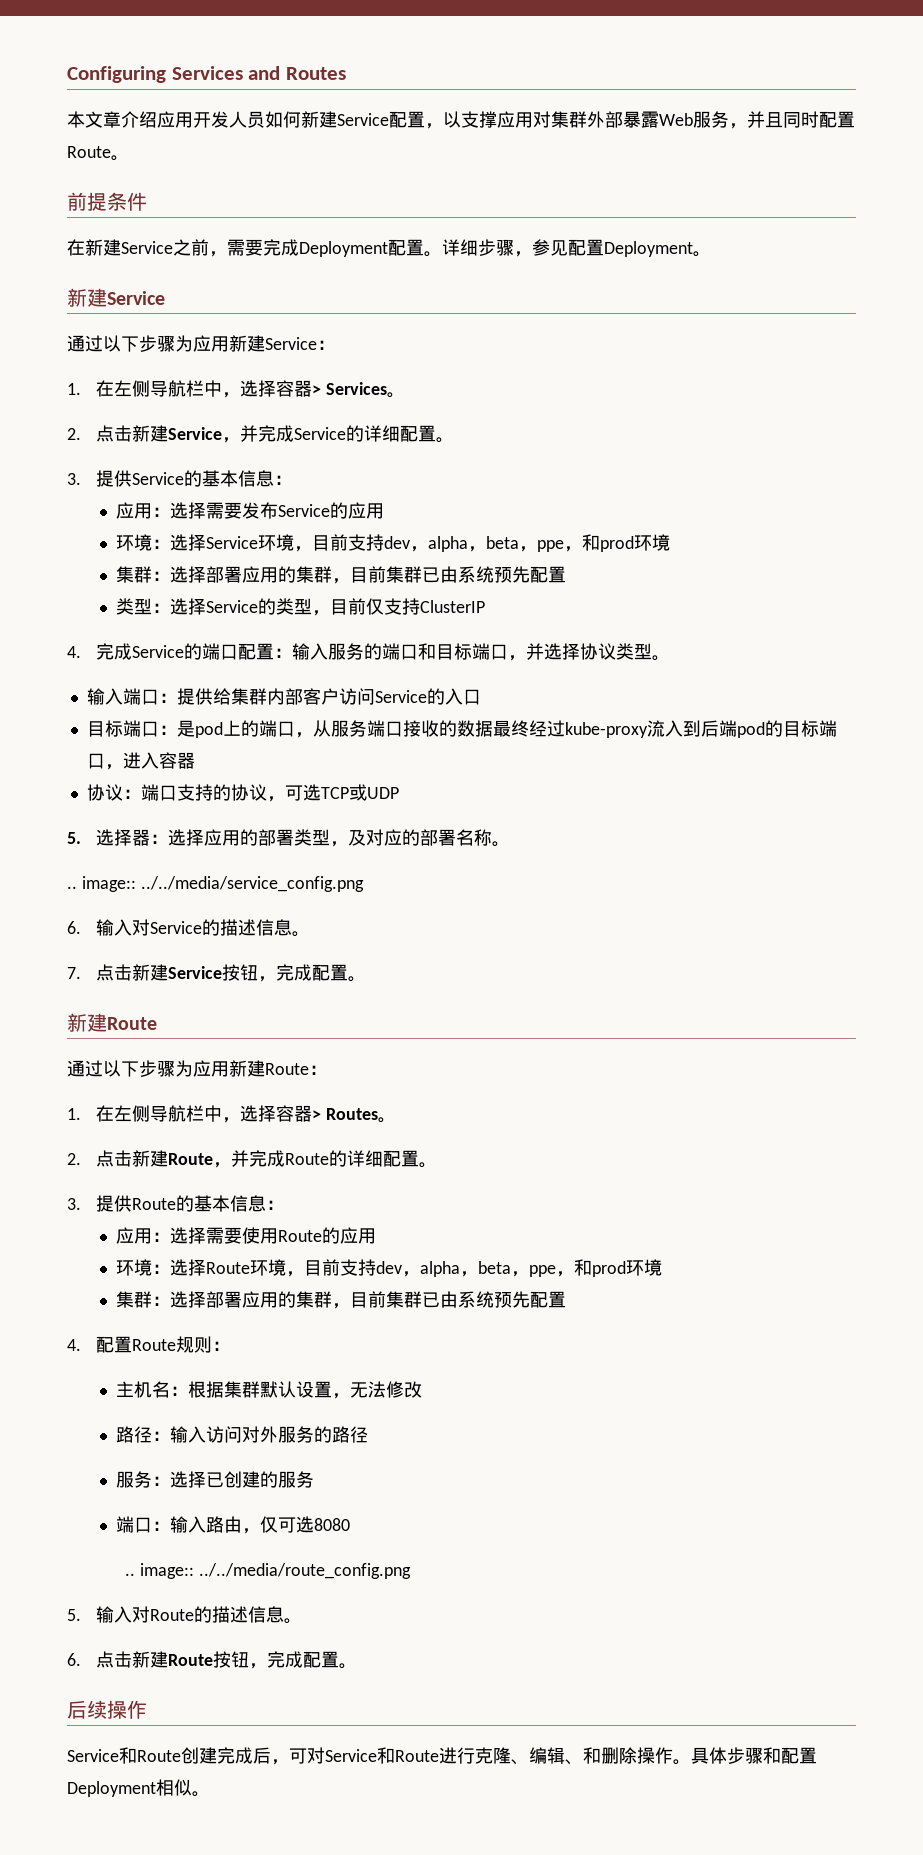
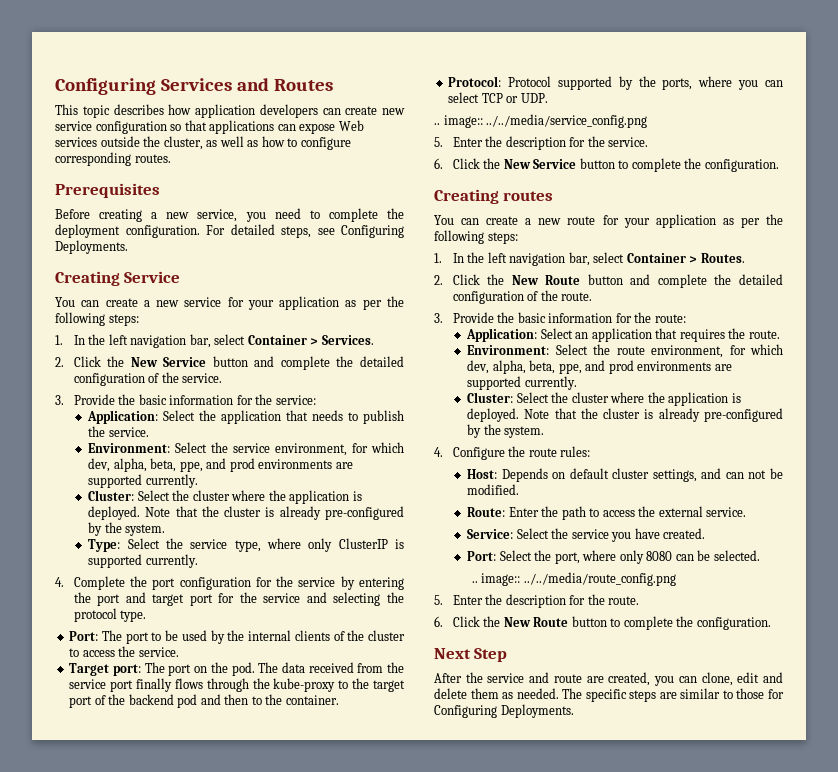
- 本文章介绍应用开发人员如何新建Service配置，以支撑应用对集群外部暴露Web服务，并且同时配置Route。
- 前提条件
- 在新建Service之前，需要完成Deployment配置。详细步骤，参见配置Deployment。
- 新建Service
- 通过以下步骤为应用新建Service：
- 1.在左侧导航栏中，选择容器> Services。
- 2.点击新建Service，并完成Service的详细配置。
- 3.提供Service的基本信息：
- 应用：选择需要发布Service的应用
- 环境：选择Service环境，目前支持dev，alpha，beta，ppe，和prod环境
- 集群：选择部署应用的集群，目前集群已由系统预先配置
- 类型：选择Service的类型，目前仅支持ClusterIP
- 4.完成Service的端口配置：输入服务的端口和目标端口，并选择协议类型。
- 输入端口：提供给集群内部客户访问Service的入口
- 目标端口：是pod上的端口，从服务端口接收的数据最终经过kube-proxy流入到后端pod的目标端口，进入容器
- 协议：端口支持的协议，可选TCP或UDP
- 5.选择器：选择应用的部署类型，及对应的部署名称。
+ This topic describes how application developers can create new service configuration so that applications can expose Web services outside the cluster, as well as how to configure corresponding routes.
+ Prerequisites
+ Before creating a new service, you need to complete the deployment configuration. For detailed steps, see Configuring Deployments.
+ Creating Service
+ You can create a new service for your application as per the following steps:
+ 1. In the left navigation bar, select Container > Services.
+ 2. Click the New Service button and complete the detailed configuration of the service.
+ 3. Provide the basic information for the service:
+ Application: Select the application that needs to publish the service.
+ Environment: Select the service environment, for which dev, alpha, beta, ppe, and prod environments are supported currently.
+ Cluster: Select the cluster where the application is deployed. Note that the cluster is already pre-configured by the system.
+ Type: Select the service type, where only ClusterIP is supported currently.
+ 4. Complete the port configuration for the service by entering the port and target port for the service and selecting the protocol type.
+ Port: The port to be used by the internal clients of the cluster to access the service.
+ Target port: The port on the pod. The data received from the service port finally flows through the kube-proxy to the target port of the backend pod and then to the container.
+ Protocol: Protocol supported by the ports, where you can select TCP or UDP.
  .. image:: ../../media/service_config.png
- 6.输入对Service的描述信息。
- 7.点击新建Service按钮，完成配置。
- 新建Route
- 通过以下步骤为应用新建Route：
- 1.在左侧导航栏中，选择容器> Routes。
- 2.点击新建Route，并完成Route的详细配置。
- 3.提供Route的基本信息：
- 应用：选择需要使用Route的应用
- 环境：选择Route环境，目前支持dev，alpha，beta，ppe，和prod环境
- 集群：选择部署应用的集群，目前集群已由系统预先配置
- 4.配置Route规则：
- 主机名：根据集群默认设置，无法修改
- 路径：输入访问对外服务的路径
- 服务：选择已创建的服务
- 端口：输入路由，仅可选8080
+ 5. Enter the description for the service.
+ 6. Click the New Service button to complete the configuration.
+ Creating routes
+ You can create a new route for your application as per the following steps:
+ 1. In the left navigation bar, select Container > Routes.
+ 2. Click the New Route button and complete the detailed configuration of the route.
+ 3. Provide the basic information for the route:
+ Application: Select an application that requires the route.
+ Environment: Select the route environment, for which dev, alpha, beta, ppe, and prod environments are supported currently.
+ Cluster: Select the cluster where the application is deployed. Note that the cluster is already pre-configured by the system.
+ 4. Configure the route rules:
+ Host: Depends on default cluster settings, and can not be modified.
+ Route: Enter the path to access the external service.
+ Service: Select the service you have created.
+ Port: Select the port, where only 8080 can be selected.
  .. image:: ../../media/route_config.png
- 5.输入对Route的描述信息。
- 6.点击新建Route按钮，完成配置。
- 后续操作
- Service和Route创建完成后，可对Service和Route进行克隆、编辑、和删除操作。具体步骤和配置Deployment相似。
+ 5. Enter the description for the route.
+ 6. Click the New Route button to complete the configuration.
+ Next Step
+ After the service and route are created, you can clone, edit and delete them as needed. The specific steps are similar to those for Configuring Deployments.

